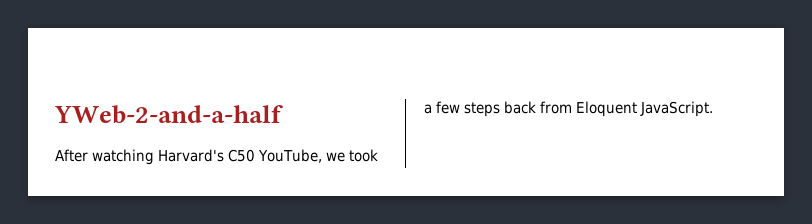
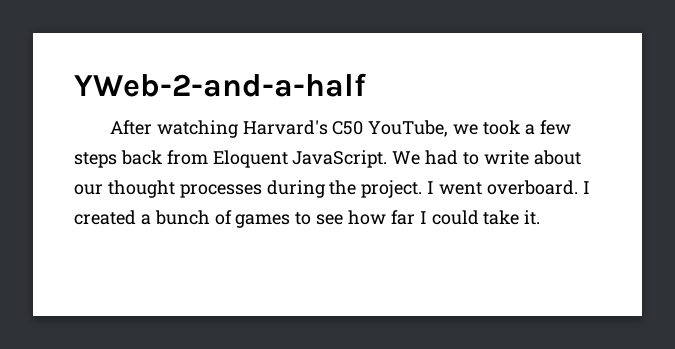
+ We had to write about our thought processes during the project. I went overboard. I created a bunch of games to see how far I could take it.

